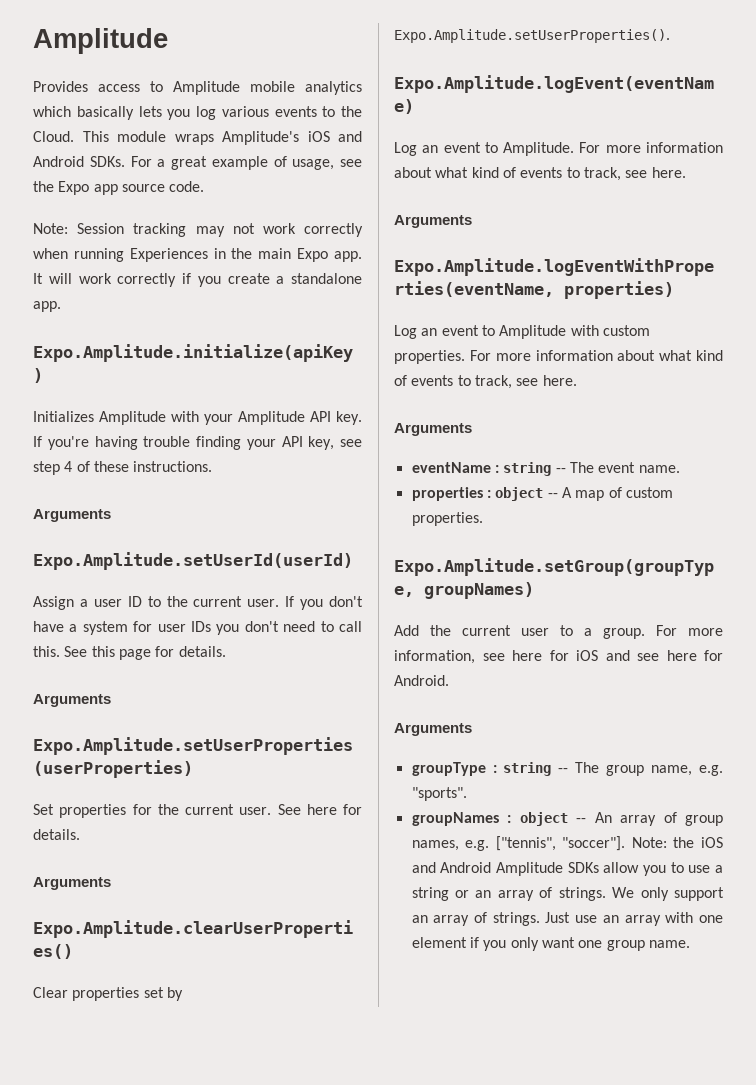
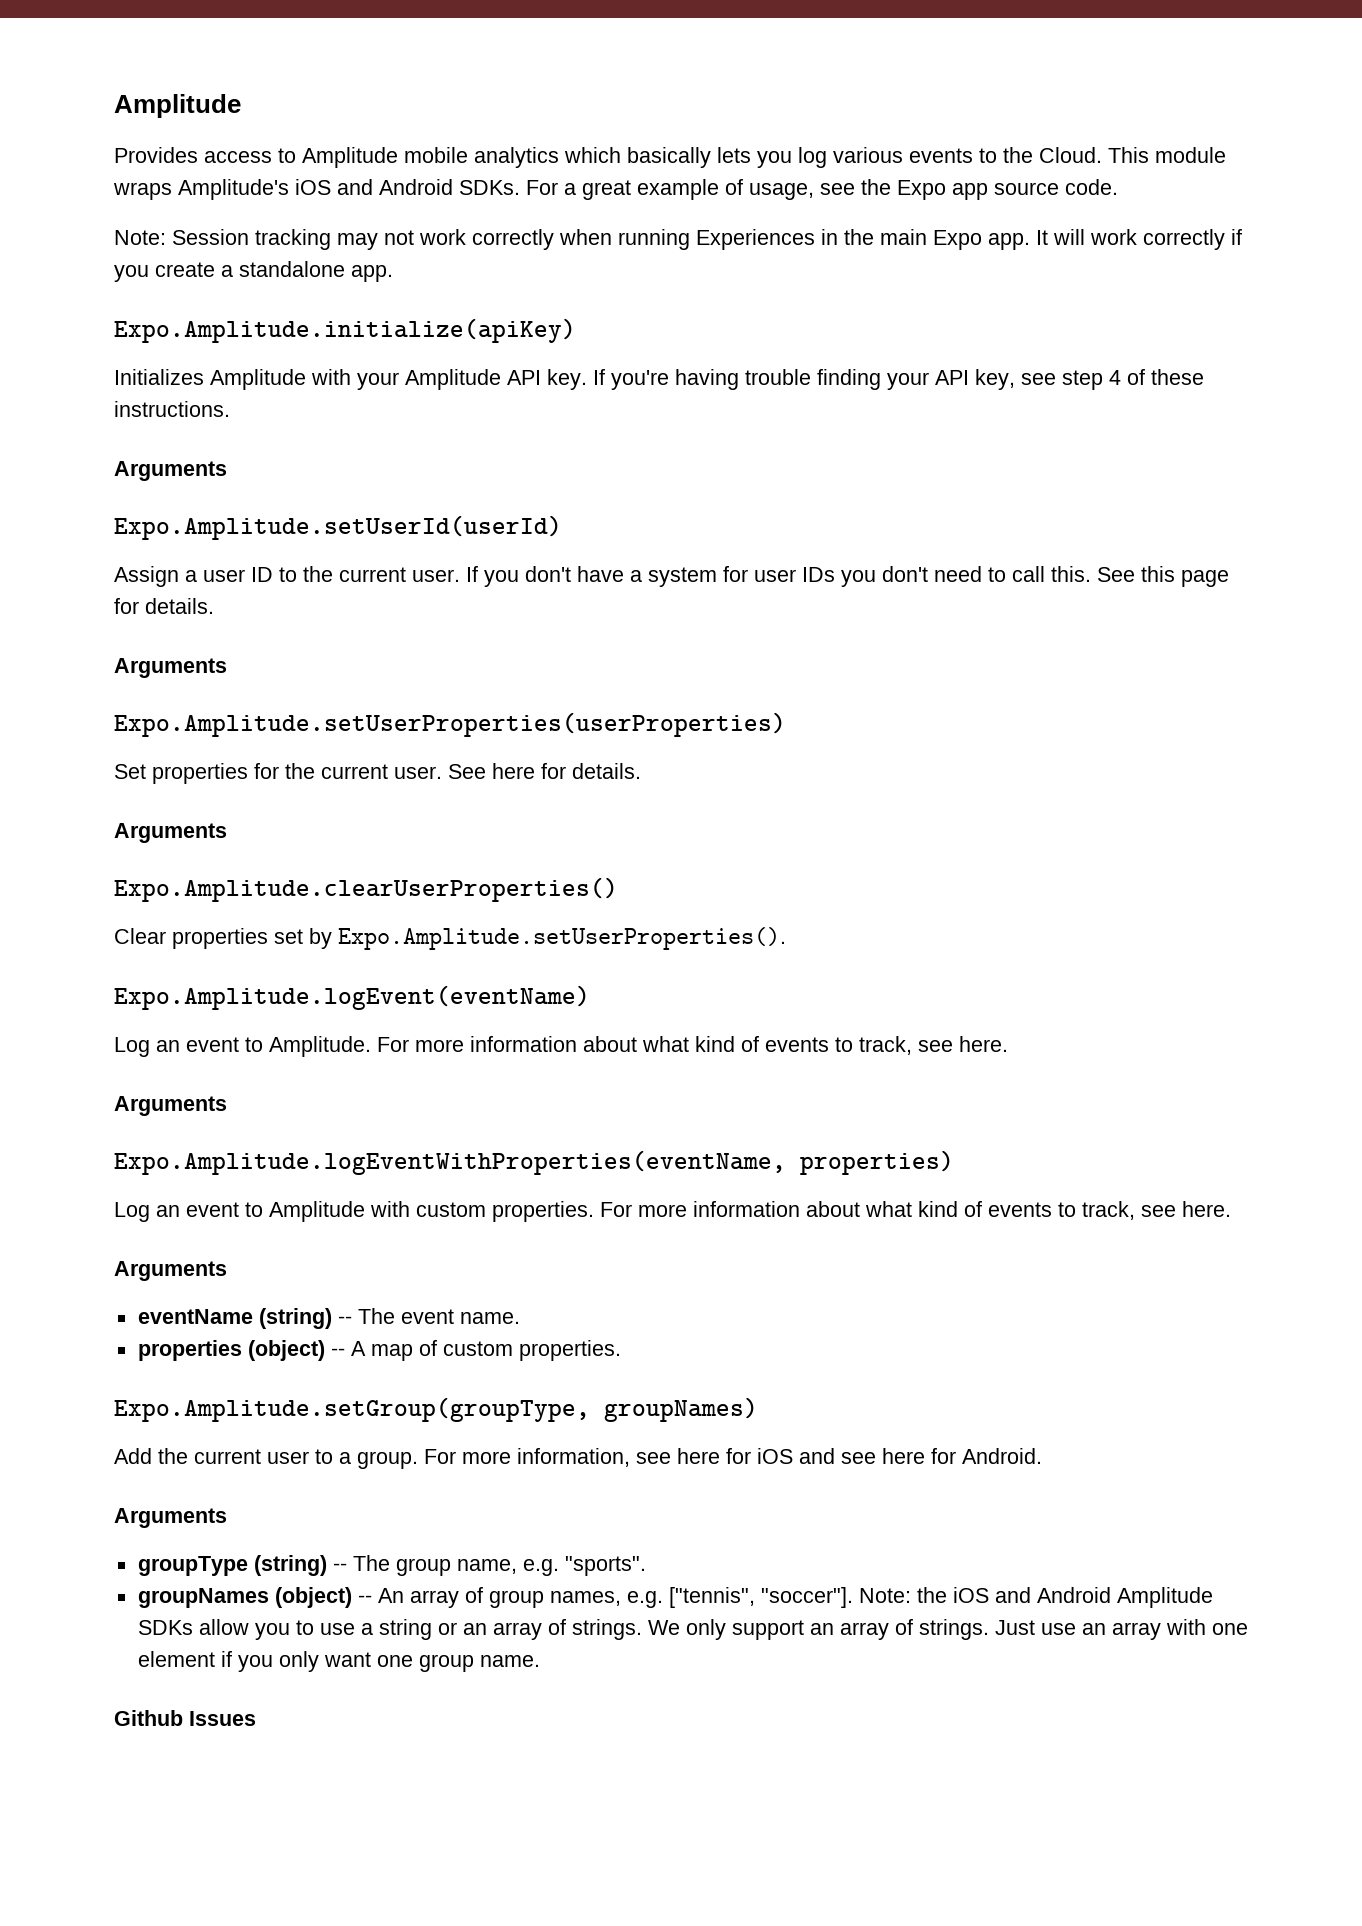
- eventName : string -- The event name.
+ eventName (string) -- The event name.
- properties : object -- A map of custom properties.
+ properties (object) -- A map of custom properties.
- groupType : string -- The group name, e.g. "sports".
+ groupType (string) -- The group name, e.g. "sports".
- groupNames : object -- An array of group names, e.g. ["tennis", "soccer"].
+ groupNames (object) -- An array of group names, e.g. ["tennis", "soccer"].
+ Github Issues

